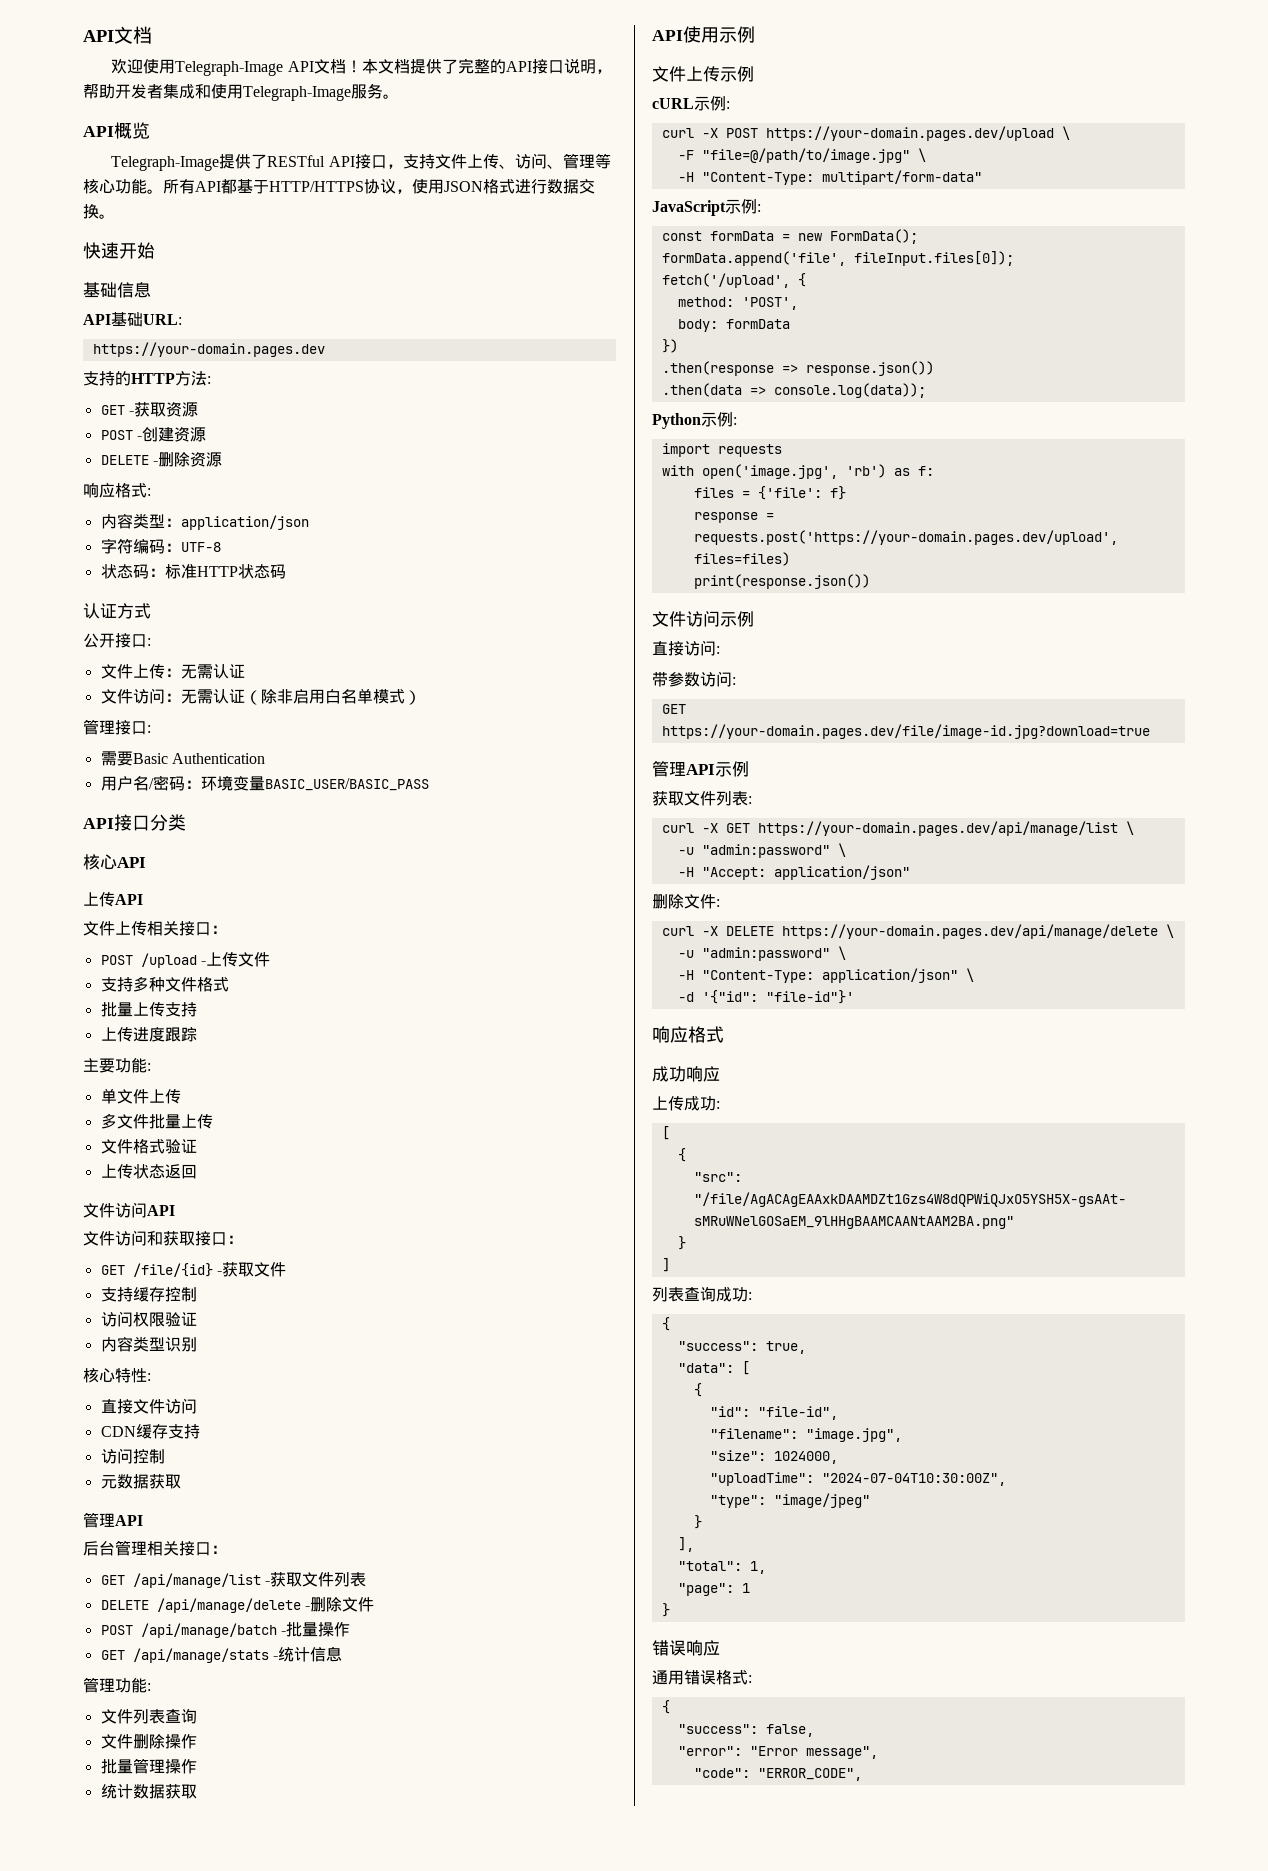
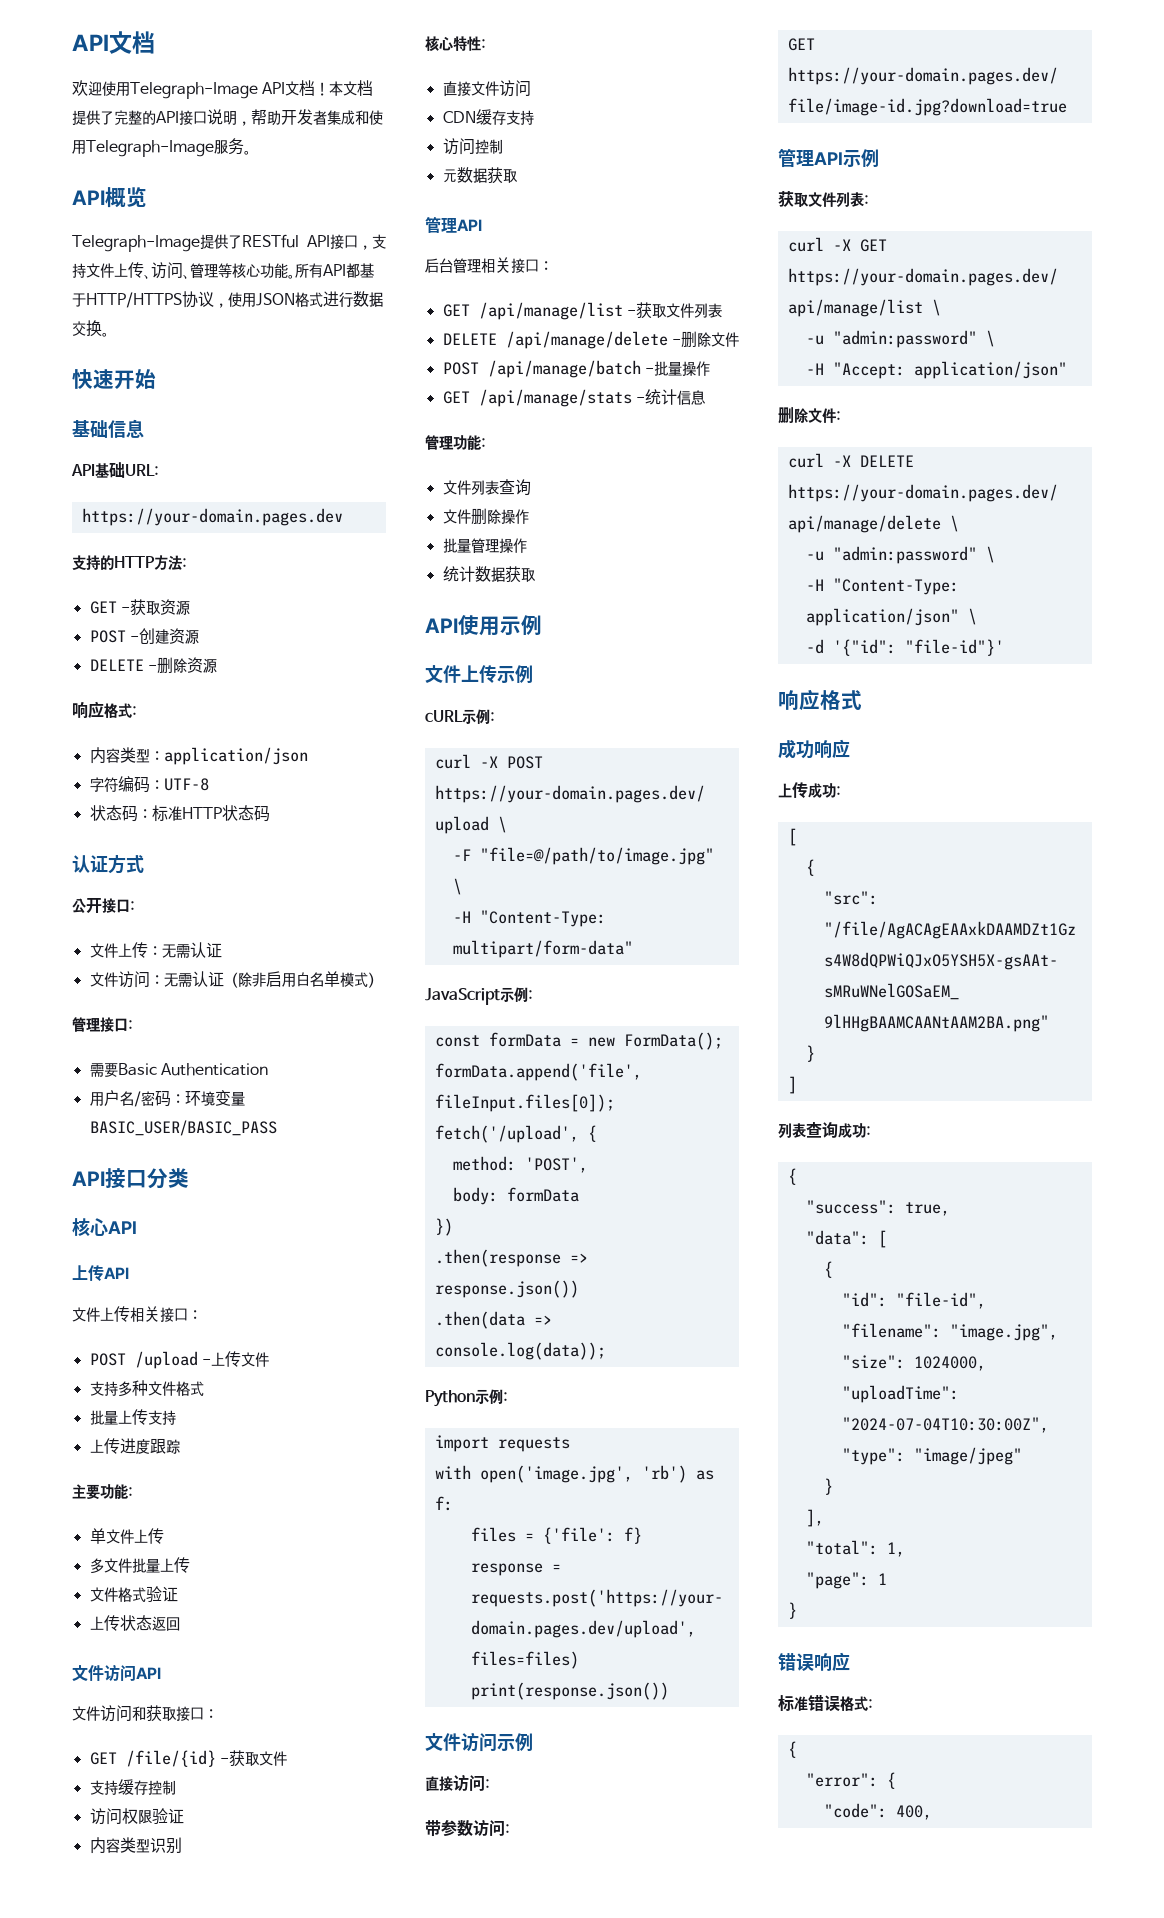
- 通用错误格式:
+ 标准错误格式:
- "success": false,
- "error": "Error message",
+ "error": {
- "code": "ERROR_CODE",
+ "code": 400,

